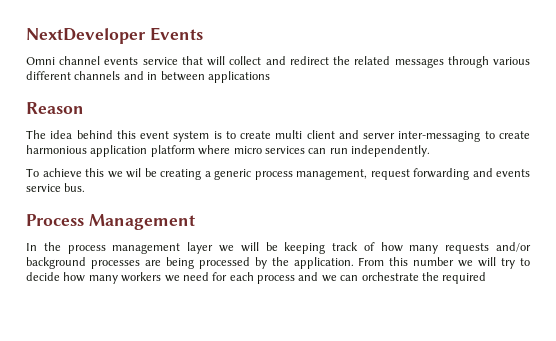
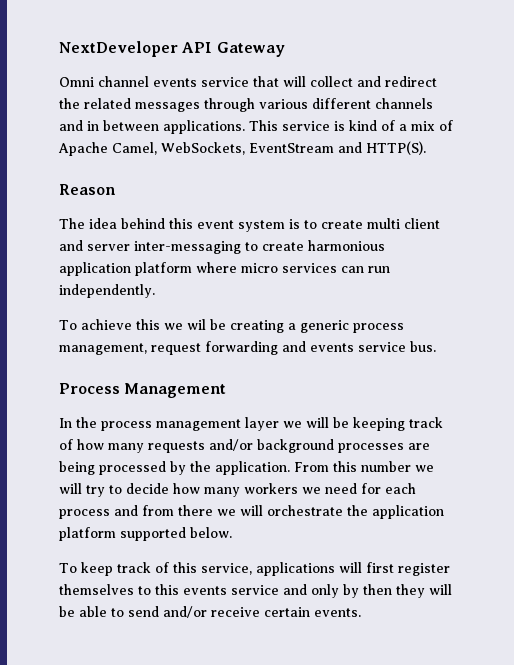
- NextDeveloper Events
+ NextDeveloper API Gateway
- Omni channel events service that will collect and redirect the related messages through various different channels and in between applications
+ Omni channel events service that will collect and redirect the related messages through various different channels and in between applications. This service is kind of a mix of Apache Camel, WebSockets, EventStream and HTTP(S).
- From this number we will try to decide how many workers we need for each process and we can orchestrate the required
+ From this number we will try to decide how many workers we need for each process and from there we will orchestrate the application platform supported below.
+ To keep track of this service, applications will first register themselves to this events service and only by then they will be able to send and/or receive certain events.

